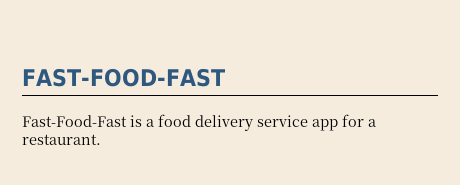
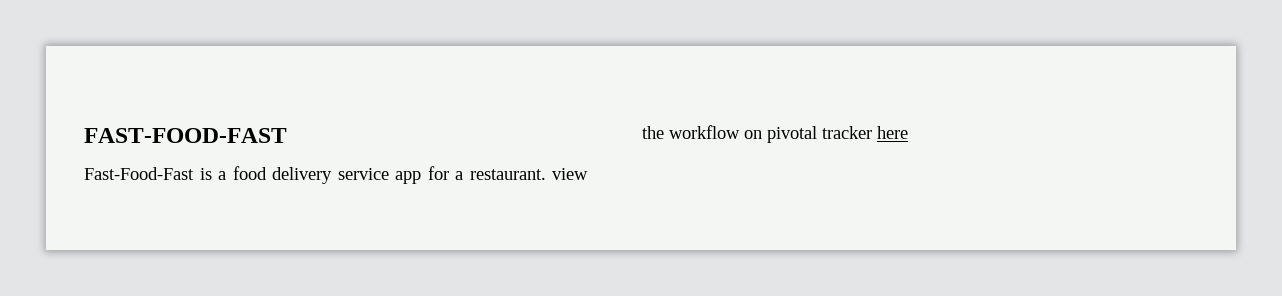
- Fast-Food-Fast is a food delivery service app for a restaurant.
+ Fast-Food-Fast is a food delivery service app for a restaurant. view the workflow on pivotal tracker here

